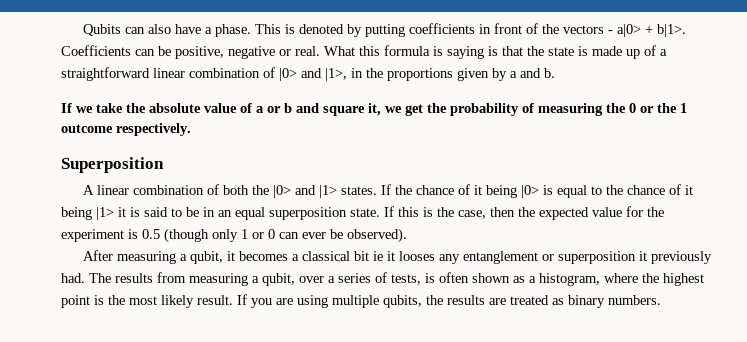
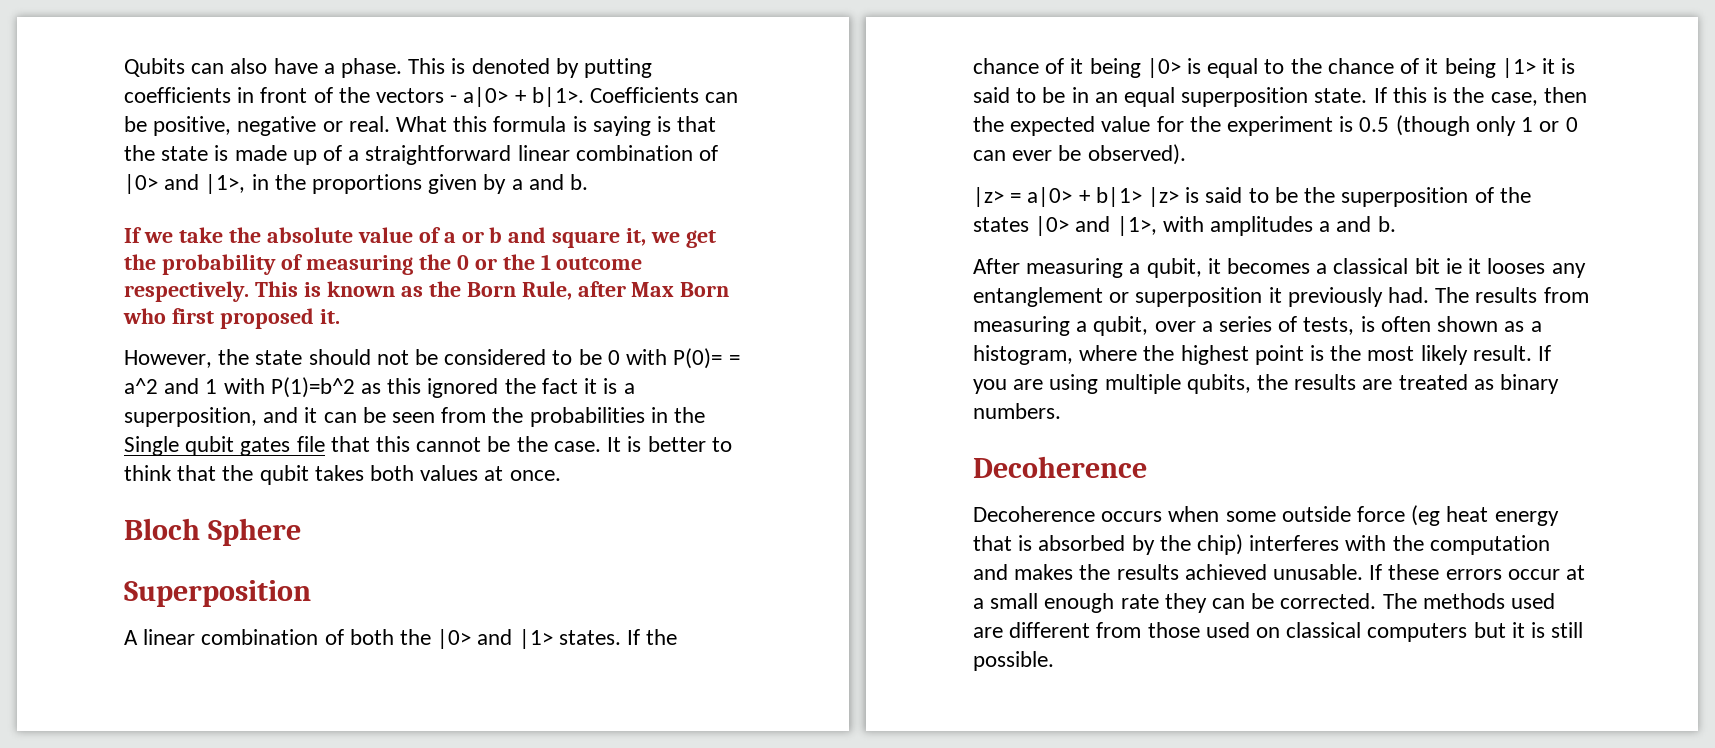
+ This is known as the Born Rule, after Max Born who first proposed it.
+ However, the state should not be considered to be 0 with P(0)= = a^2 and 1 with P(1)=b^2 as this ignored the fact it is a superposition, and it can be seen from the probabilities in the Single qubit gates file that this cannot be the case. It is better to think that the qubit takes both values at once.
+ Bloch Sphere
+ |z> = a|0> + b|1> |z> is said to be the superposition of the states |0> and |1>, with amplitudes a and b.
  If you are using multiple qubits, the results are treated as binary numbers.
+ Decoherence
+ Decoherence occurs when some outside force (eg heat energy that is absorbed by the chip) interferes with the computation and makes the results achieved unusable. If these errors occur at a small enough rate they can be corrected. The methods used are different from those used on classical computers but it is still possible.

